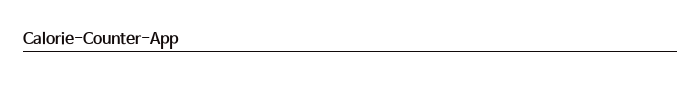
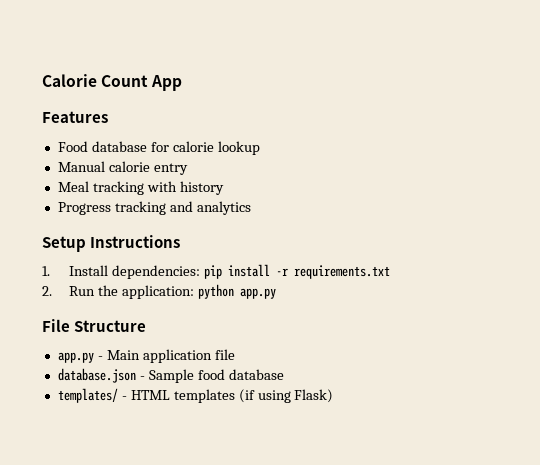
- Calorie-Counter-App
+ Calorie Count App
+ Features
+ Food database for calorie lookup
+ Manual calorie entry
+ Meal tracking with history
+ Progress tracking and analytics
+ Setup Instructions
+ 1. Install dependencies: pip install -r requirements.txt
+ 2. Run the application: python app.py
+ File Structure
+ app.py - Main application file
+ database.json - Sample food database
+ templates/ - HTML templates (if using Flask)

